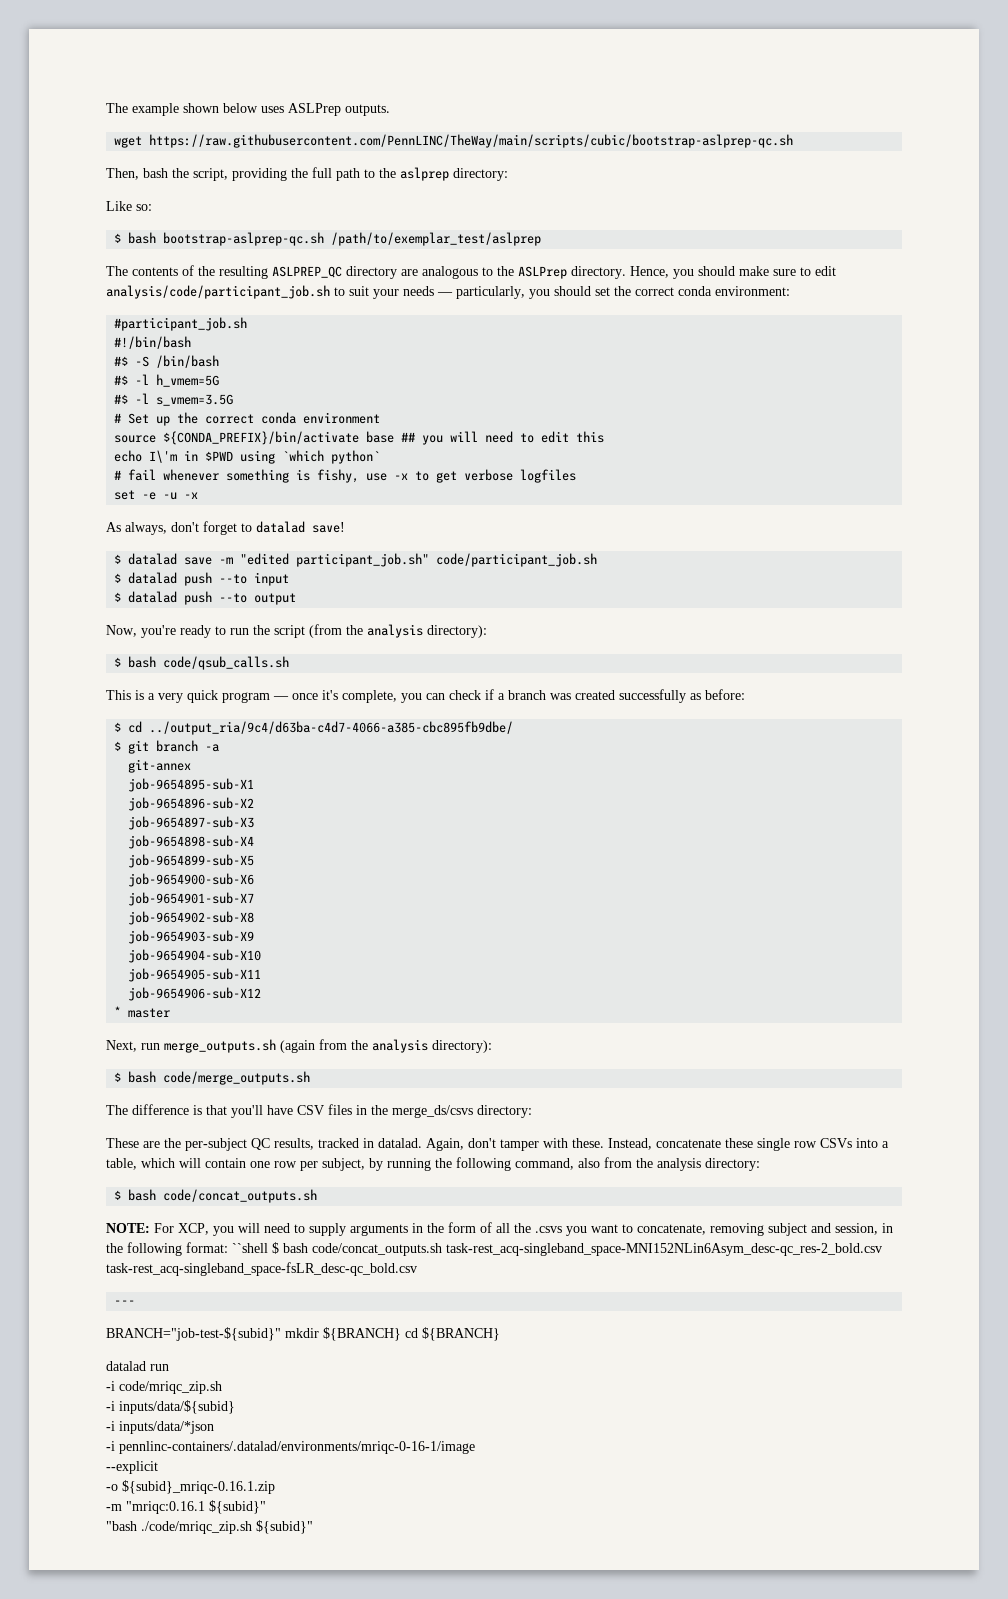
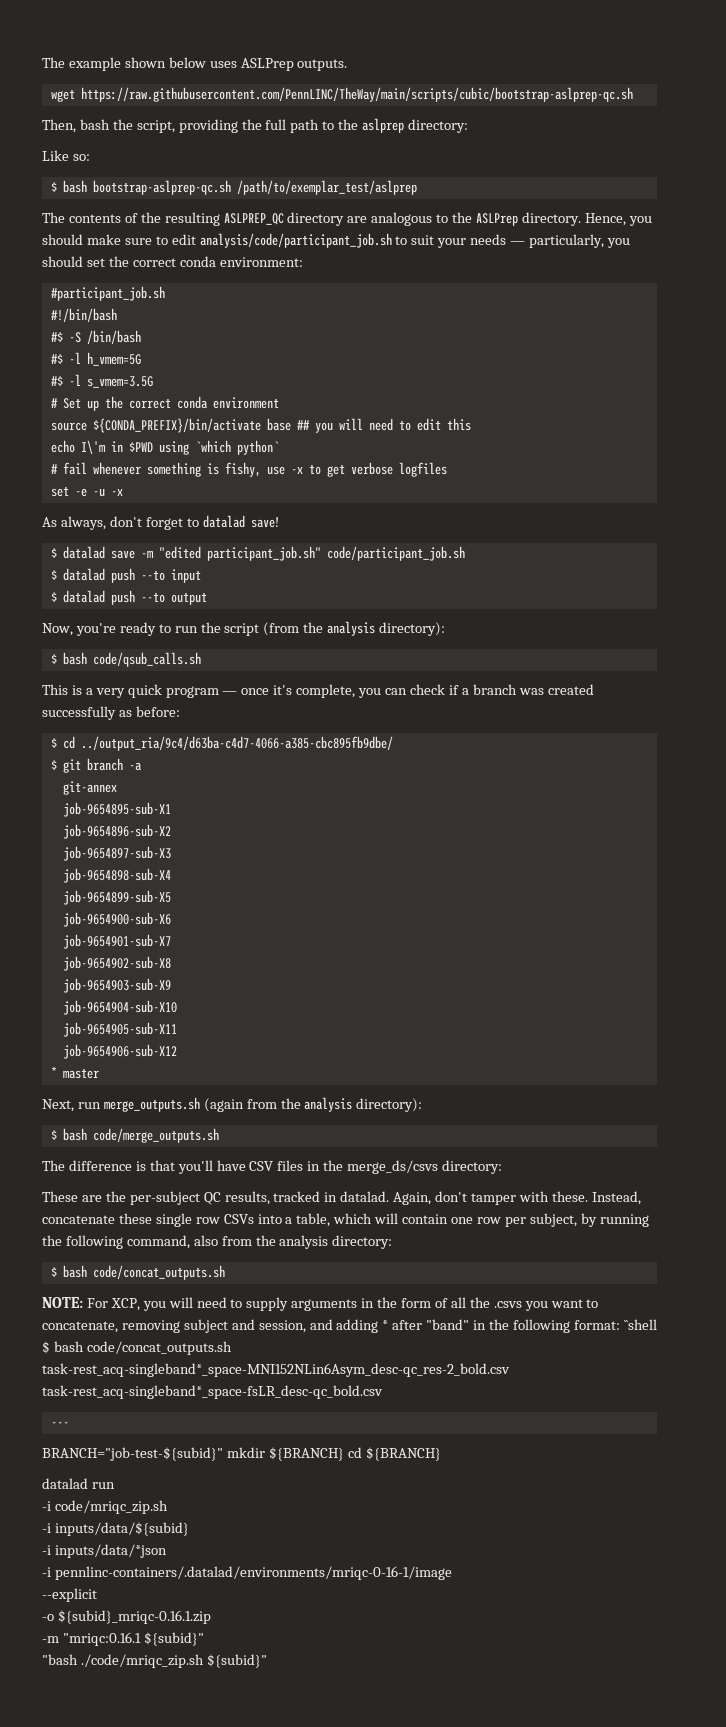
- NOTE: For XCP, you will need to supply arguments in the form of all the .csvs you want to concatenate, removing subject and session, in the following format: ``shell $ bash code/concat_outputs.sh task-rest_acq-singleband_space-MNI152NLin6Asym_desc-qc_res-2_bold.csv task-rest_acq-singleband_space-fsLR_desc-qc_bold.csv
+ NOTE: For XCP, you will need to supply arguments in the form of all the .csvs you want to concatenate, removing subject and session, and adding * after "band" in the following format: ``shell $ bash code/concat_outputs.sh task-rest_acq-singleband*_space-MNI152NLin6Asym_desc-qc_res-2_bold.csv task-rest_acq-singleband*_space-fsLR_desc-qc_bold.csv

